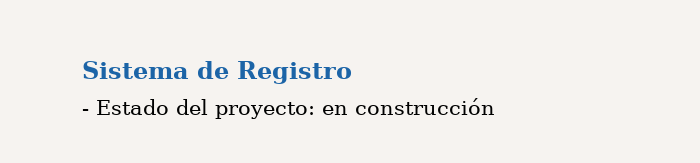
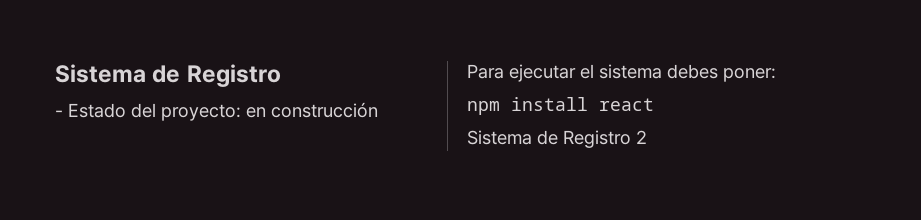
+ Para ejecutar el sistema debes poner:
+ npm install react
+ Sistema de Registro 2

